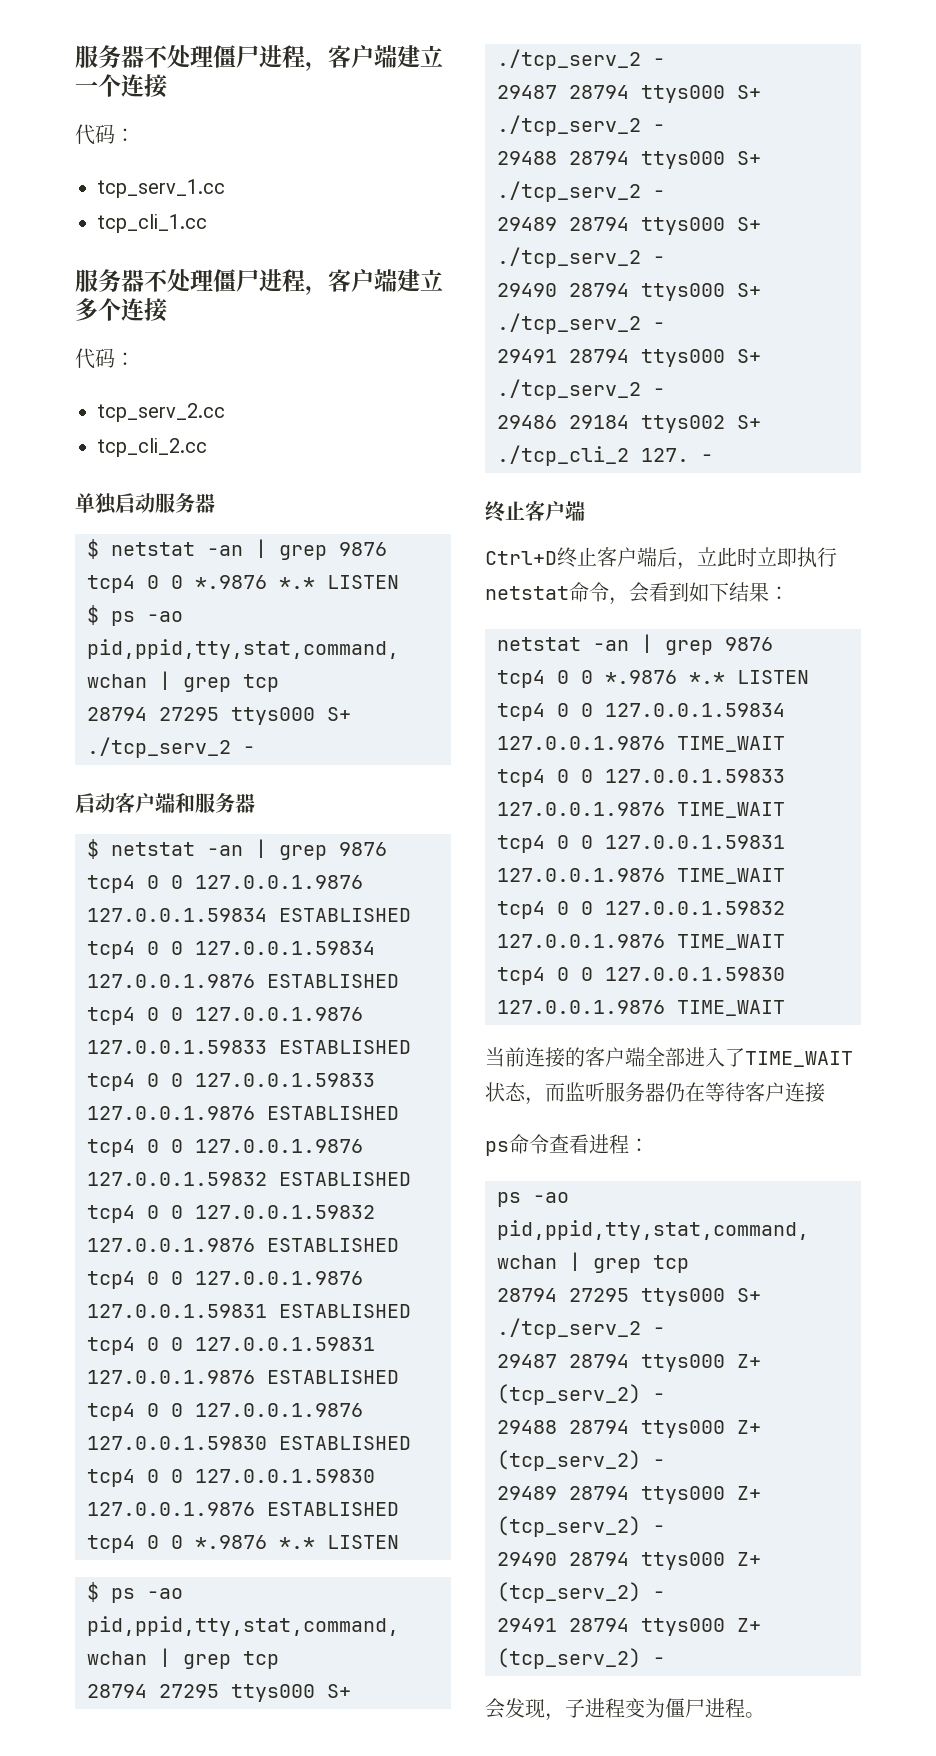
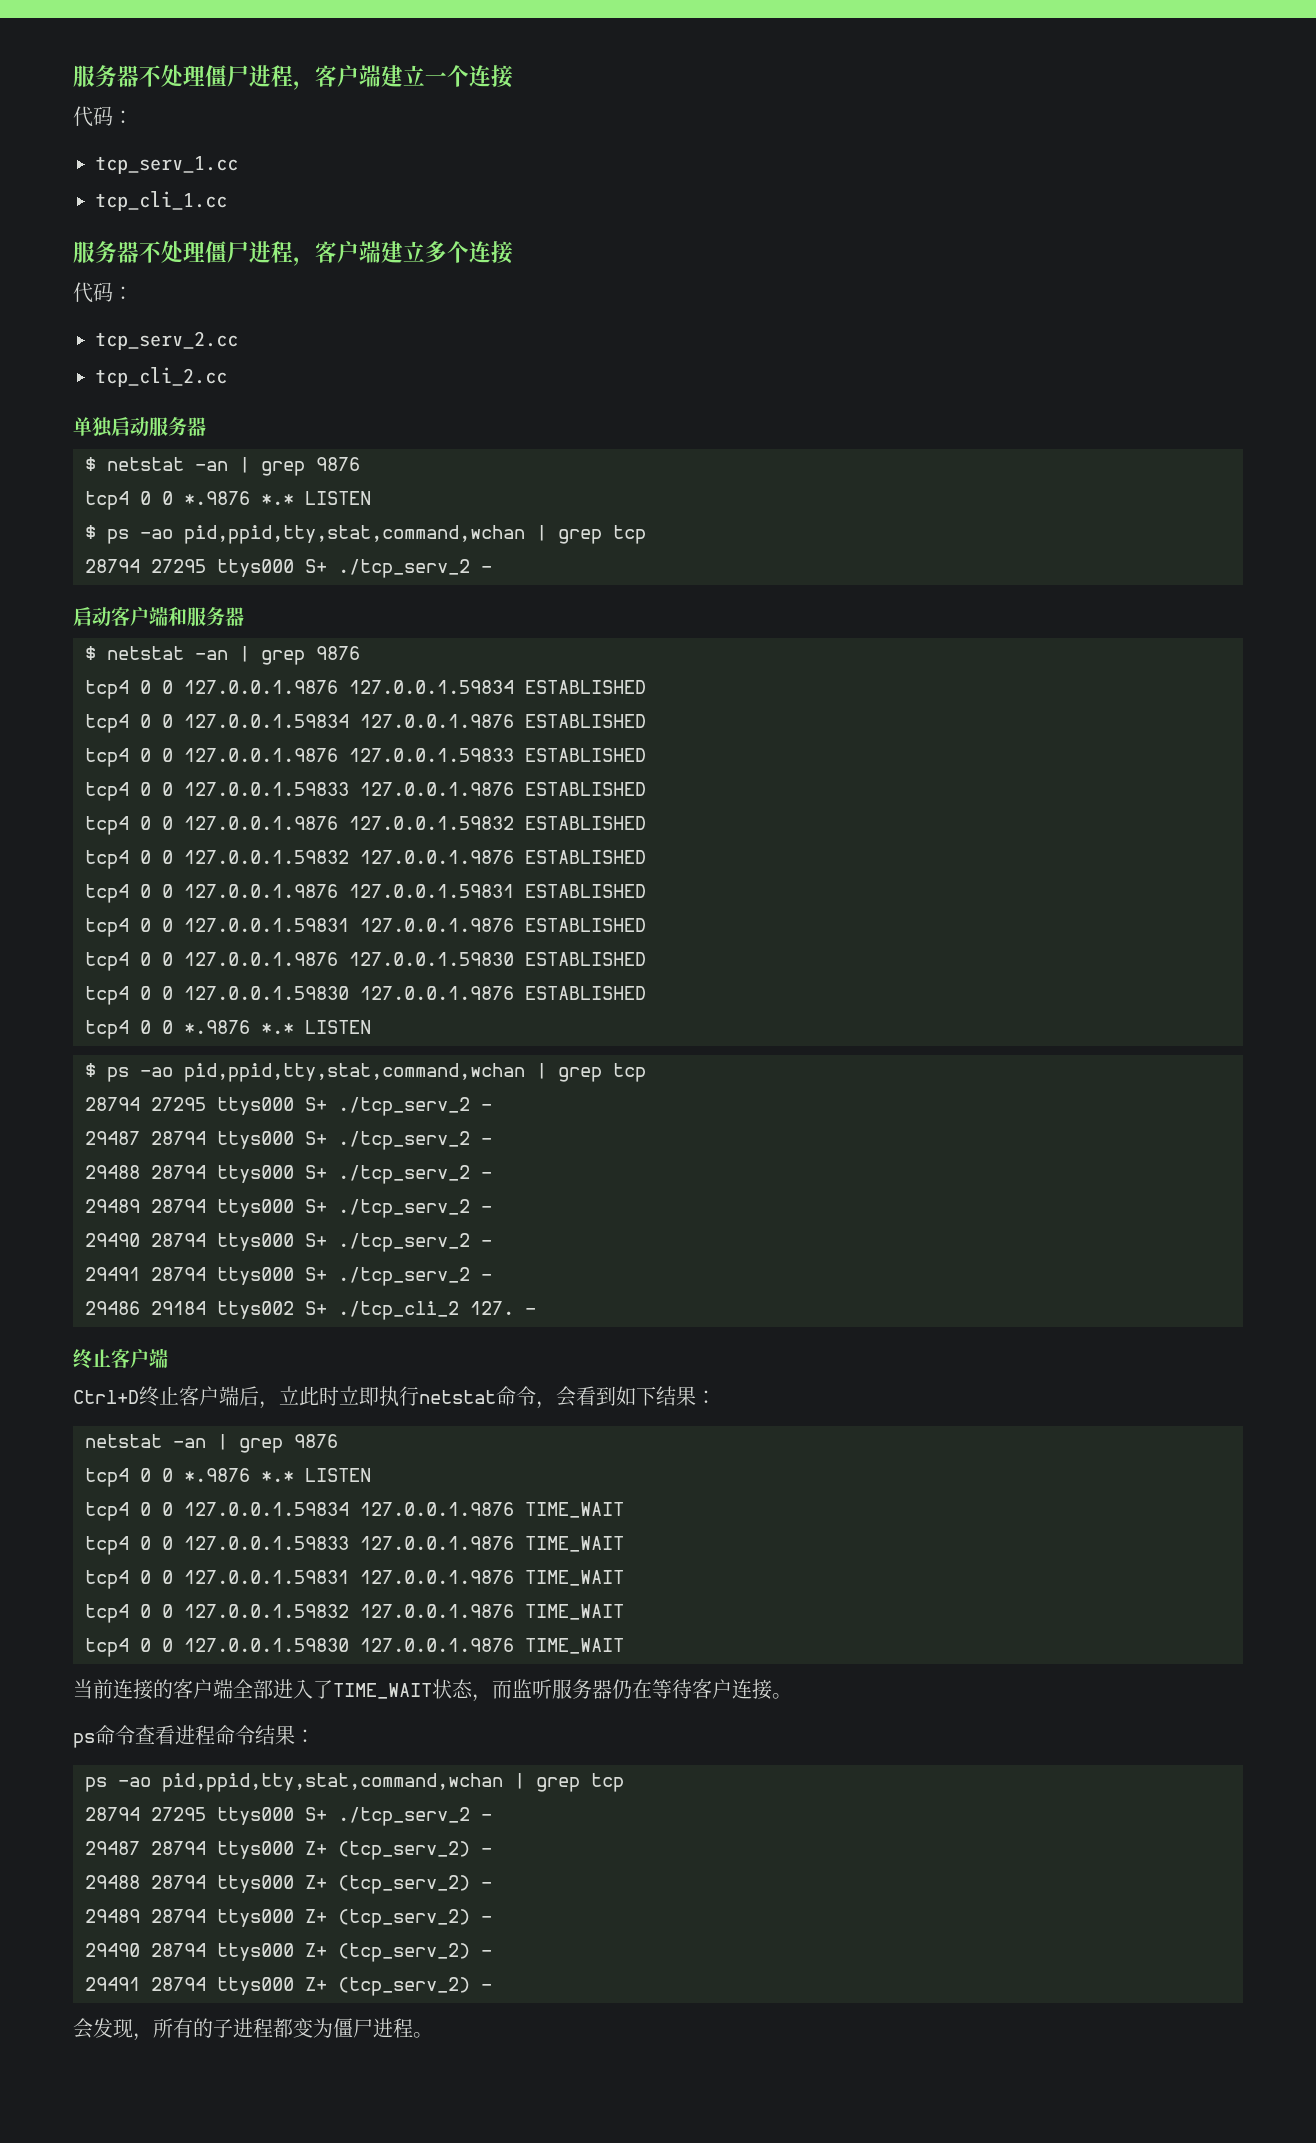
- 当前连接的客户端全部进入了TIME_WAIT状态，而监听服务器仍在等待客户连接
+ 当前连接的客户端全部进入了TIME_WAIT状态，而监听服务器仍在等待客户连接。
- ps命令查看进程：
+ ps命令查看进程命令结果：
- 会发现，子进程变为僵尸进程。
+ 会发现，所有的子进程都变为僵尸进程。

